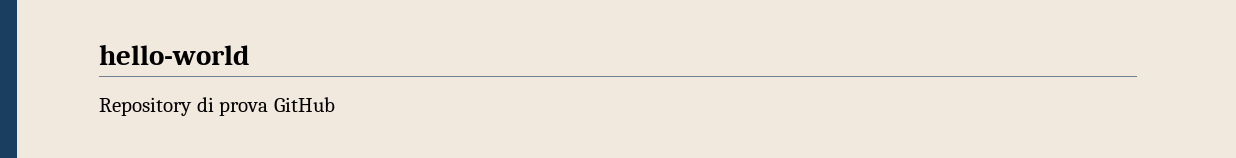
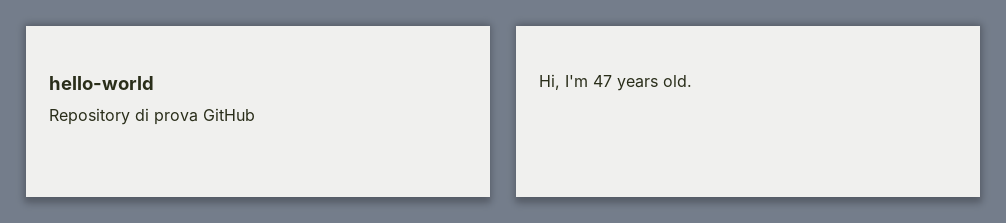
+ Hi, I'm 47 years old.

